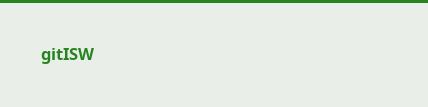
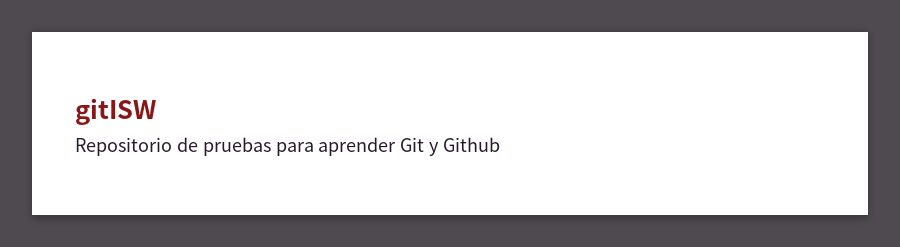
+ Repositorio de pruebas para aprender Git y Github

